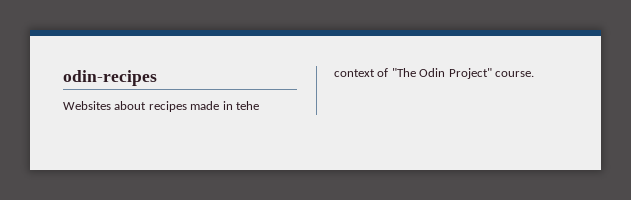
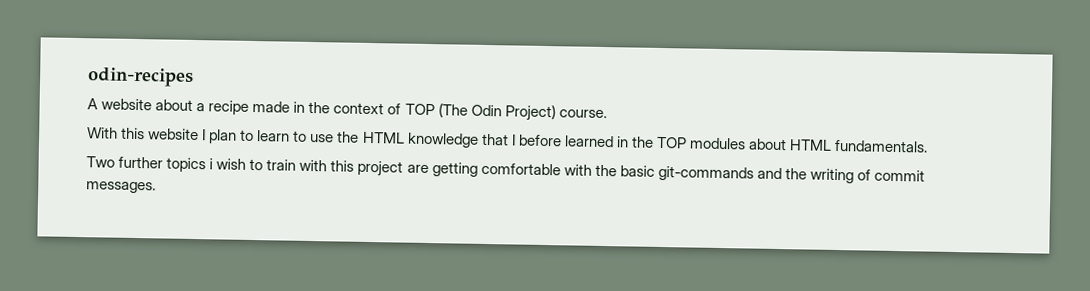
- Websites about recipes made in tehe context of "The Odin Project" course.
+ A website about a recipe made in the context of TOP (The Odin Project) course.
+ With this website I plan to learn to use the HTML knowledge that I before learned in the TOP modules about HTML fundamentals.
+ Two further topics i wish to train with this project are getting comfortable with the basic git-commands and the writing of commit messages.

